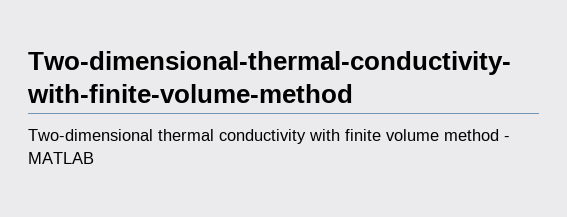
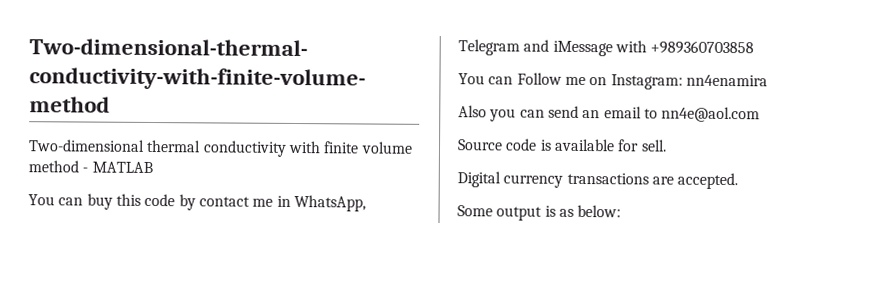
+ You can buy this code by contact me in WhatsApp, Telegram and iMessage with +989360703858
+ You can Follow me on Instagram: nn4enamira
+ Also you can send an email to nn4e@aol.com
+ Source code is available for sell.
+ Digital currency transactions are accepted.
+ Some output is as below:

